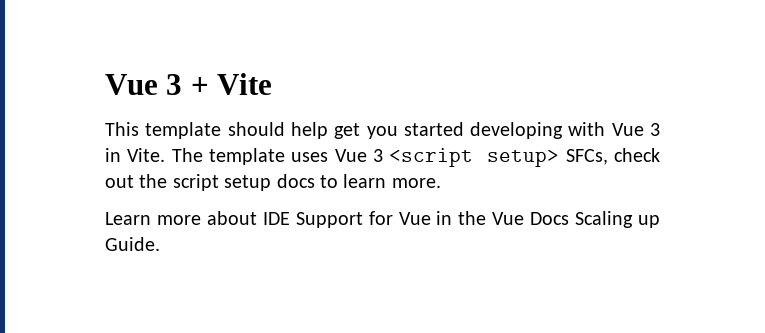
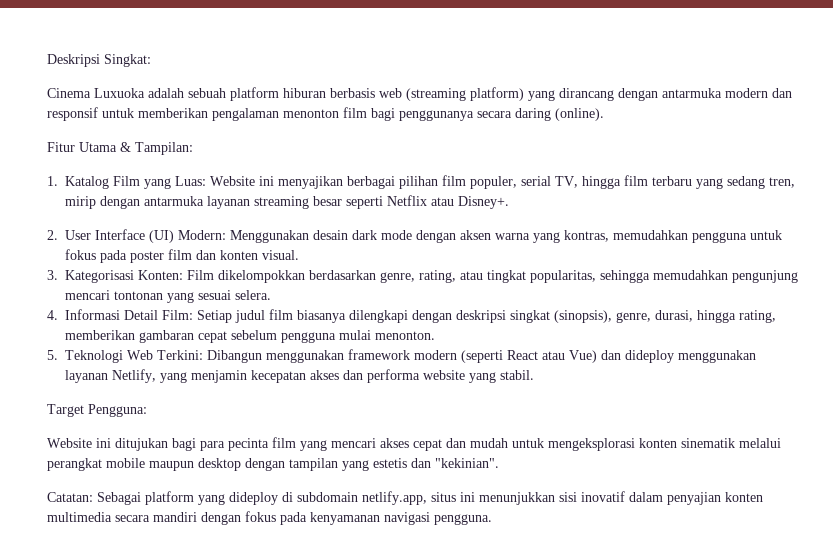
- Vue 3 + Vite
- This template should help get you started developing with Vue 3 in Vite. The template uses Vue 3 <script setup> SFCs, check out the script setup docs to learn more.
- Learn more about IDE Support for Vue in the Vue Docs Scaling up Guide.
+ Deskripsi Singkat:
+ Cinema Luxuoka adalah sebuah platform hiburan berbasis web (streaming platform) yang dirancang dengan antarmuka modern dan responsif untuk memberikan pengalaman menonton film bagi penggunanya secara daring (online).
+ Fitur Utama & Tampilan:
+ 1. Katalog Film yang Luas: Website ini menyajikan berbagai pilihan film populer, serial TV, hingga film terbaru yang sedang tren, mirip dengan antarmuka layanan streaming besar seperti Netflix atau Disney+.
+ 2. User Interface (UI) Modern: Menggunakan desain dark mode dengan aksen warna yang kontras, memudahkan pengguna untuk fokus pada poster film dan konten visual.
+ 3. Kategorisasi Konten: Film dikelompokkan berdasarkan genre, rating, atau tingkat popularitas, sehingga memudahkan pengunjung mencari tontonan yang sesuai selera.
+ 4. Informasi Detail Film: Setiap judul film biasanya dilengkapi dengan deskripsi singkat (sinopsis), genre, durasi, hingga rating, memberikan gambaran cepat sebelum pengguna mulai menonton.
+ 5. Teknologi Web Terkini: Dibangun menggunakan framework modern (seperti React atau Vue) dan dideploy menggunakan layanan Netlify, yang menjamin kecepatan akses dan performa website yang stabil.
+ Target Pengguna:
+ Website ini ditujukan bagi para pecinta film yang mencari akses cepat dan mudah untuk mengeksplorasi konten sinematik melalui perangkat mobile maupun desktop dengan tampilan yang estetis dan "kekinian".
+ Catatan: Sebagai platform yang dideploy di subdomain netlify.app, situs ini menunjukkan sisi inovatif dalam penyajian konten multimedia secara mandiri dengan fokus pada kenyamanan navigasi pengguna.

